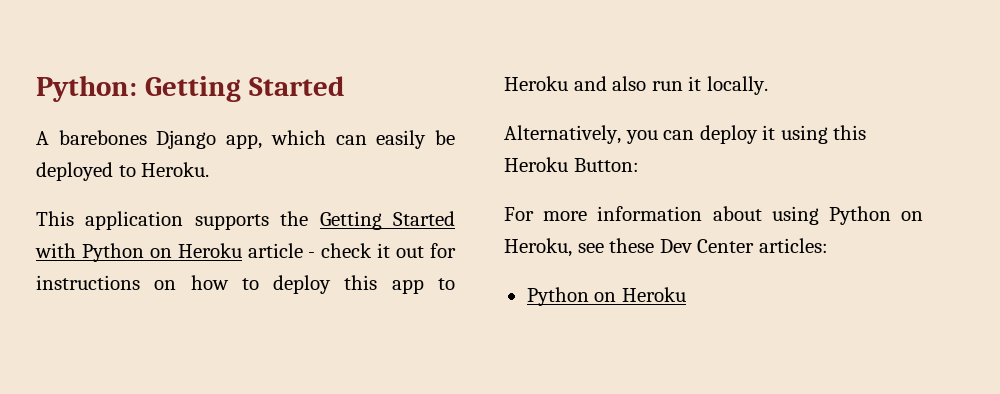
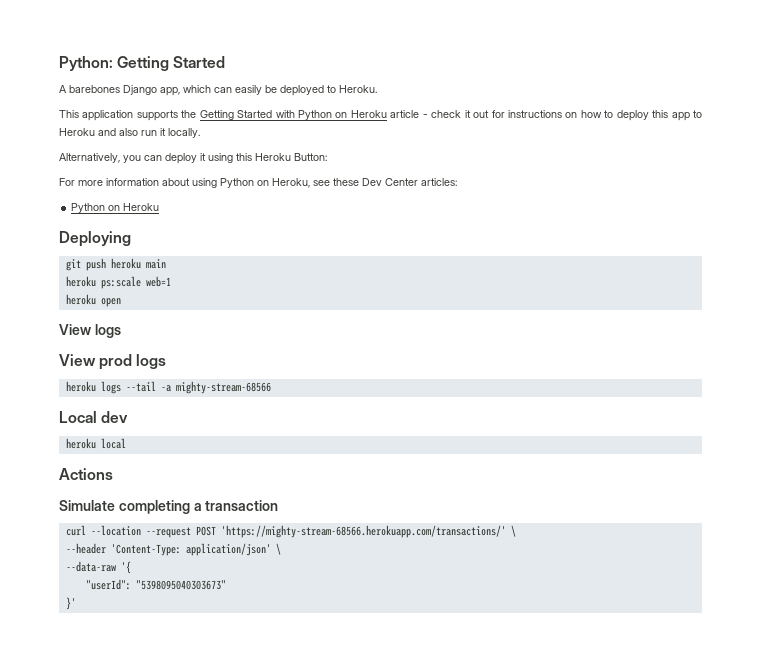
+ Deploying
+ git push heroku main
+ heroku ps:scale web=1
+ heroku open
+ View logs
+ View prod logs
+ heroku logs --tail -a mighty-stream-68566
+ Local dev
+ heroku local
+ Actions
+ Simulate completing a transaction
+ curl --location --request POST 'https://mighty-stream-68566.herokuapp.com/transactions/' \
+ --header 'Content-Type: application/json' \
+ --data-raw '{
+ "userId": "5398095040303673"
+ }'

